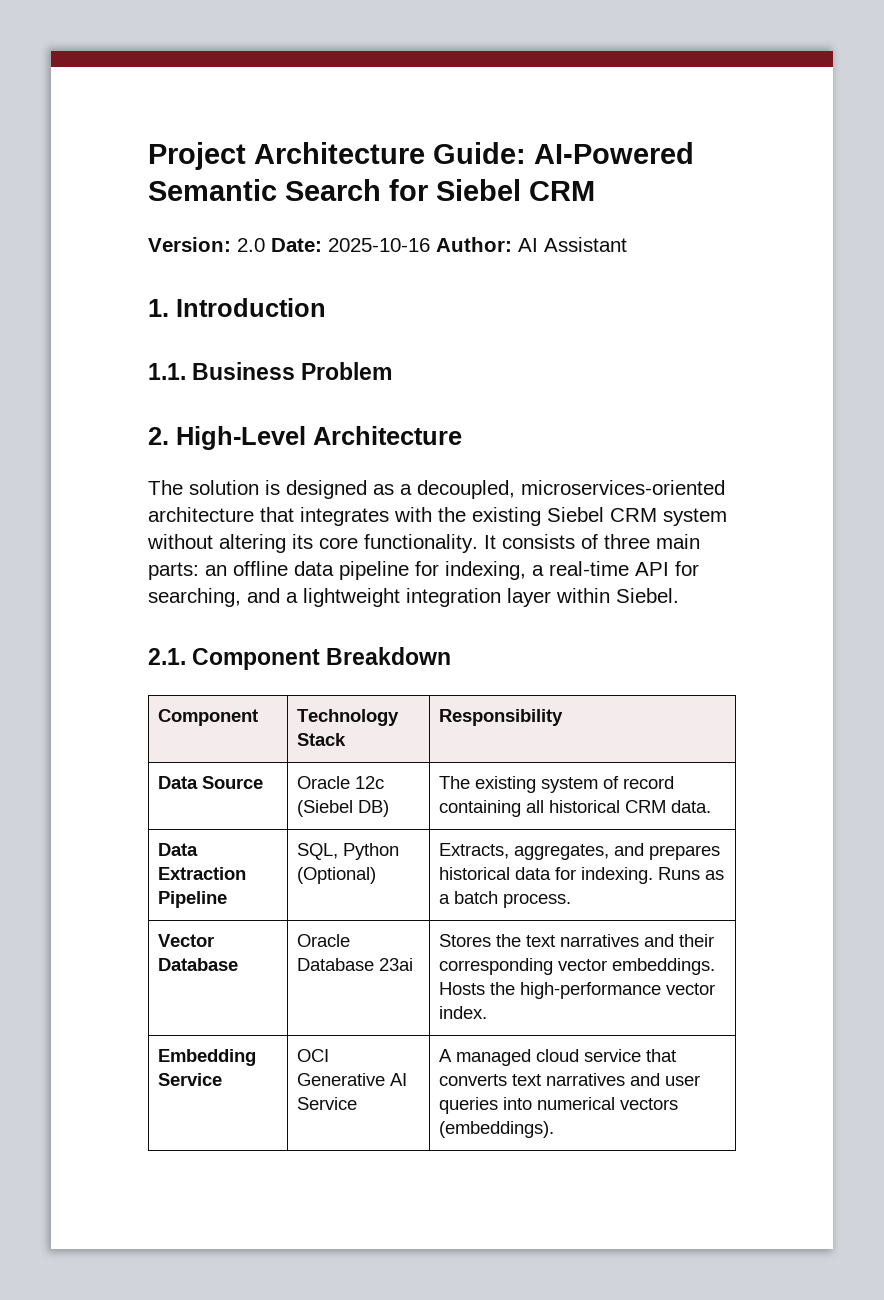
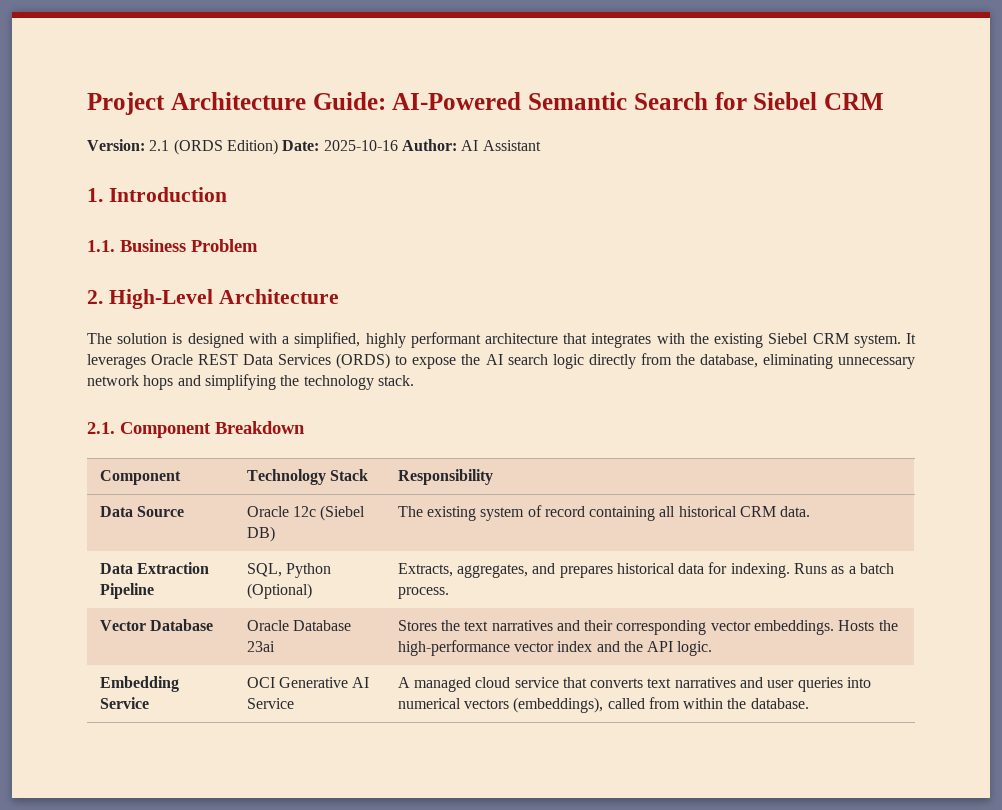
- Version: 2.0 Date: 2025-10-16 Author: AI Assistant
+ Version: 2.1 (ORDS Edition) Date: 2025-10-16 Author: AI Assistant
- The solution is designed as a decoupled, microservices-oriented architecture that integrates with the existing Siebel CRM system without altering its core functionality. It consists of three main parts: an offline data pipeline for indexing, a real-time API for searching, and a lightweight integration layer within Siebel.
+ The solution is designed with a simplified, highly performant architecture that integrates with the existing Siebel CRM system. It leverages Oracle REST Data Services (ORDS) to expose the AI search logic directly from the database, eliminating unnecessary network hops and simplifying the technology stack.
- Vector Database | Oracle Database 23ai | Stores the text narratives and their corresponding vector embeddings. Hosts the high-performance vector index.
+ Vector Database | Oracle Database 23ai | Stores the text narratives and their corresponding vector embeddings. Hosts the high-performance vector index and the API logic.
- Embedding Service | OCI Generative AI Service | A managed cloud service that converts text narratives and user queries into numerical vectors (embeddings).
+ Embedding Service | OCI Generative AI Service | A managed cloud service that converts text narratives and user queries into numerical vectors (embeddings), called from within the database.

